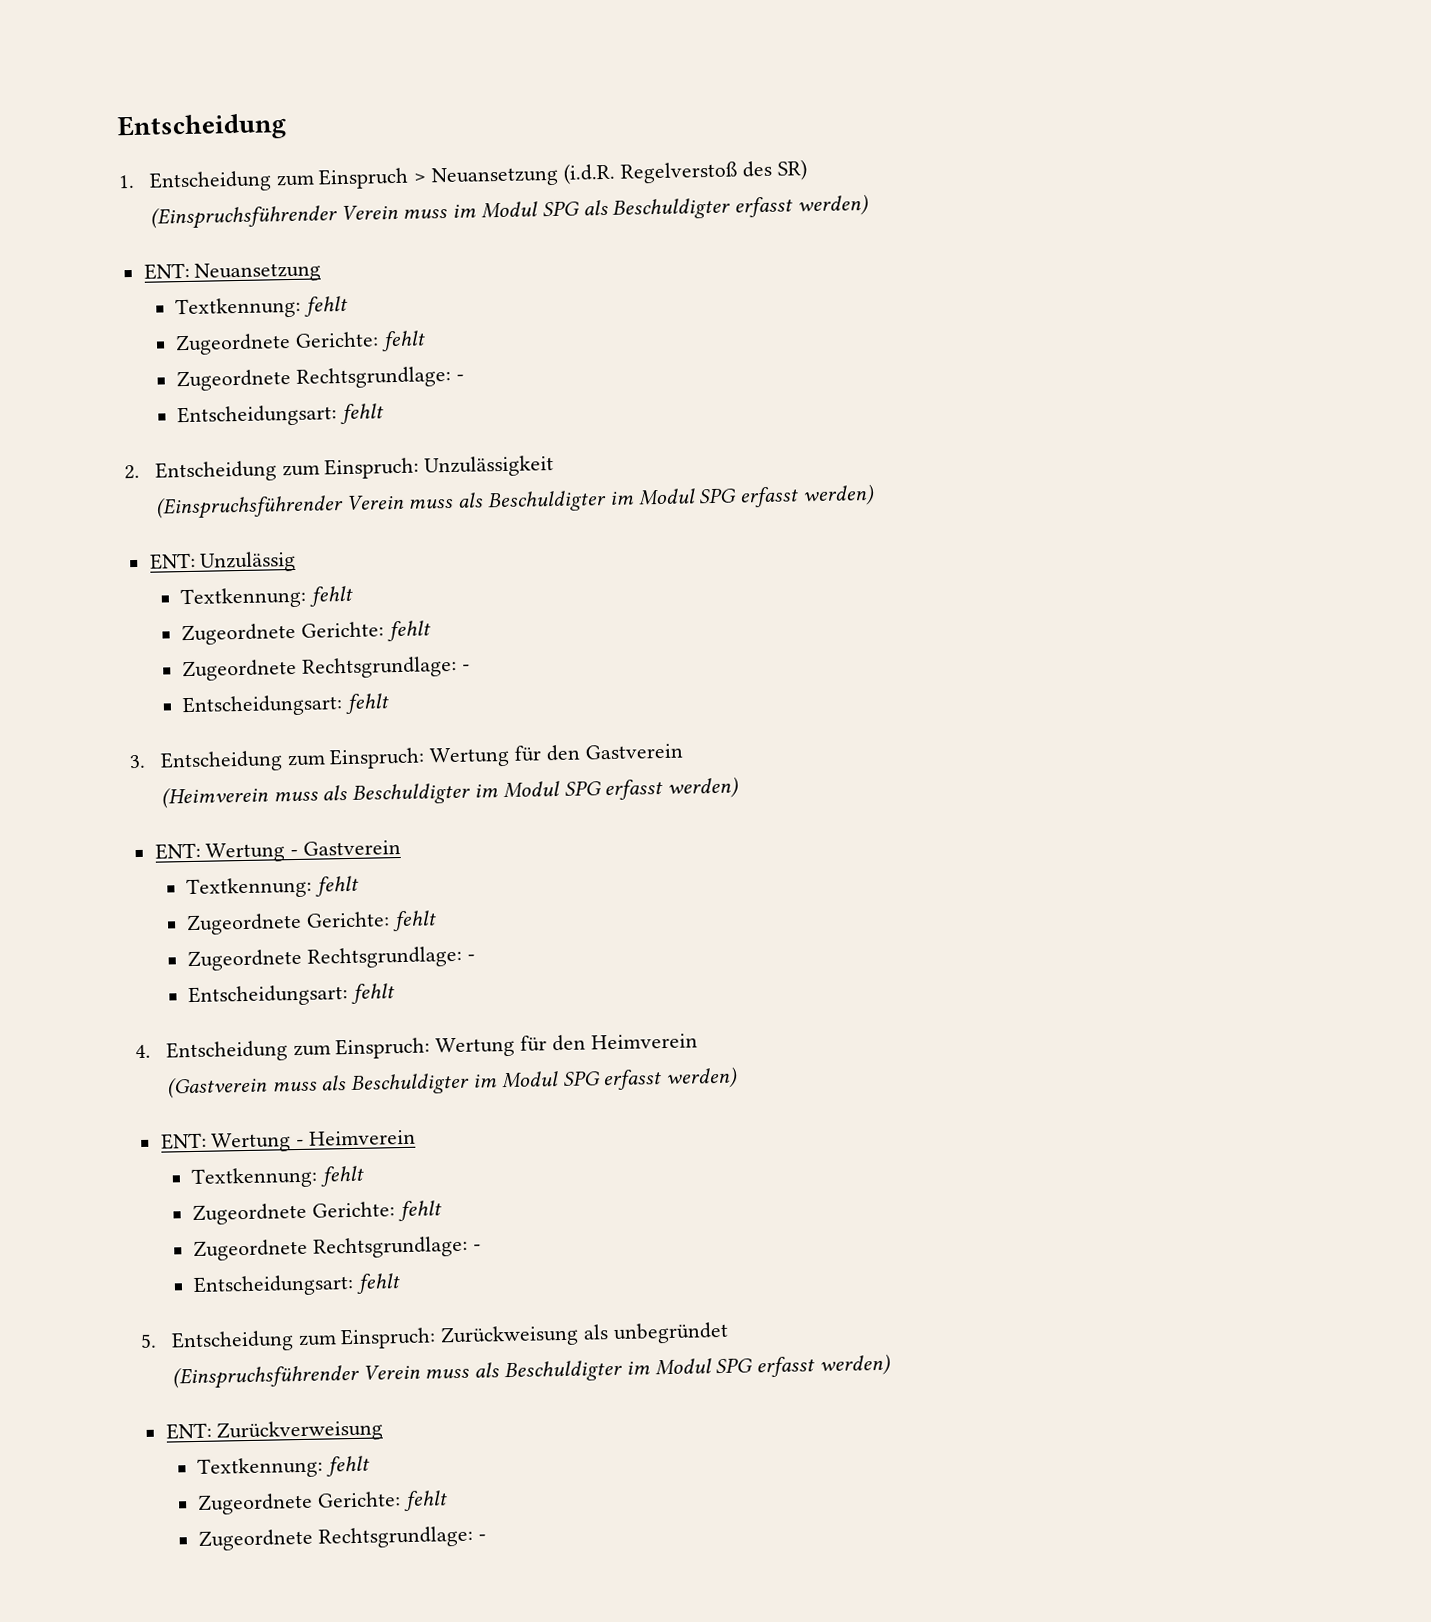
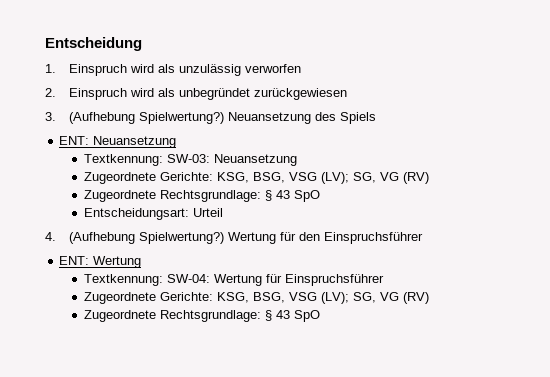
- 1. Entscheidung zum Einspruch > Neuansetzung (i.d.R. Regelverstoß des SR)
- (Einspruchsführender Verein muss im Modul SPG als Beschuldigter erfasst werden)
+ 1. Einspruch wird als unzulässig verworfen
+ 2. Einspruch wird als unbegründet zurückgewiesen
+ 3. (Aufhebung Spielwertung?) Neuansetzung des Spiels
  ENT: Neuansetzung
- Textkennung: fehlt
- Zugeordnete Gerichte: fehlt
- Zugeordnete Rechtsgrundlage: -
- Entscheidungsart: fehlt
- 2. Entscheidung zum Einspruch: Unzulässigkeit
- (Einspruchsführender Verein muss als Beschuldigter im Modul SPG erfasst werden)
- ENT: Unzulässig
- Textkennung: fehlt
- Zugeordnete Gerichte: fehlt
- Zugeordnete Rechtsgrundlage: -
- Entscheidungsart: fehlt
- 3. Entscheidung zum Einspruch: Wertung für den Gastverein
- (Heimverein muss als Beschuldigter im Modul SPG erfasst werden)
- ENT: Wertung - Gastverein
- Textkennung: fehlt
- Zugeordnete Gerichte: fehlt
- Zugeordnete Rechtsgrundlage: -
- Entscheidungsart: fehlt
- 4. Entscheidung zum Einspruch: Wertung für den Heimverein
- (Gastverein muss als Beschuldigter im Modul SPG erfasst werden)
- ENT: Wertung - Heimverein
- Textkennung: fehlt
- Zugeordnete Gerichte: fehlt
- Zugeordnete Rechtsgrundlage: -
- Entscheidungsart: fehlt
- 5. Entscheidung zum Einspruch: Zurückweisung als unbegründet
- (Einspruchsführender Verein muss als Beschuldigter im Modul SPG erfasst werden)
- ENT: Zurückverweisung
- Textkennung: fehlt
- Zugeordnete Gerichte: fehlt
- Zugeordnete Rechtsgrundlage: -
+ Textkennung: SW-03: Neuansetzung
+ Zugeordnete Gerichte: KSG, BSG, VSG (LV); SG, VG (RV)
+ Zugeordnete Rechtsgrundlage: § 43 SpO
+ Entscheidungsart: Urteil
+ 4. (Aufhebung Spielwertung?) Wertung für den Einspruchsführer
+ ENT: Wertung
+ Textkennung: SW-04: Wertung für Einspruchsführer
+ Zugeordnete Gerichte: KSG, BSG, VSG (LV); SG, VG (RV)
+ Zugeordnete Rechtsgrundlage: § 43 SpO

